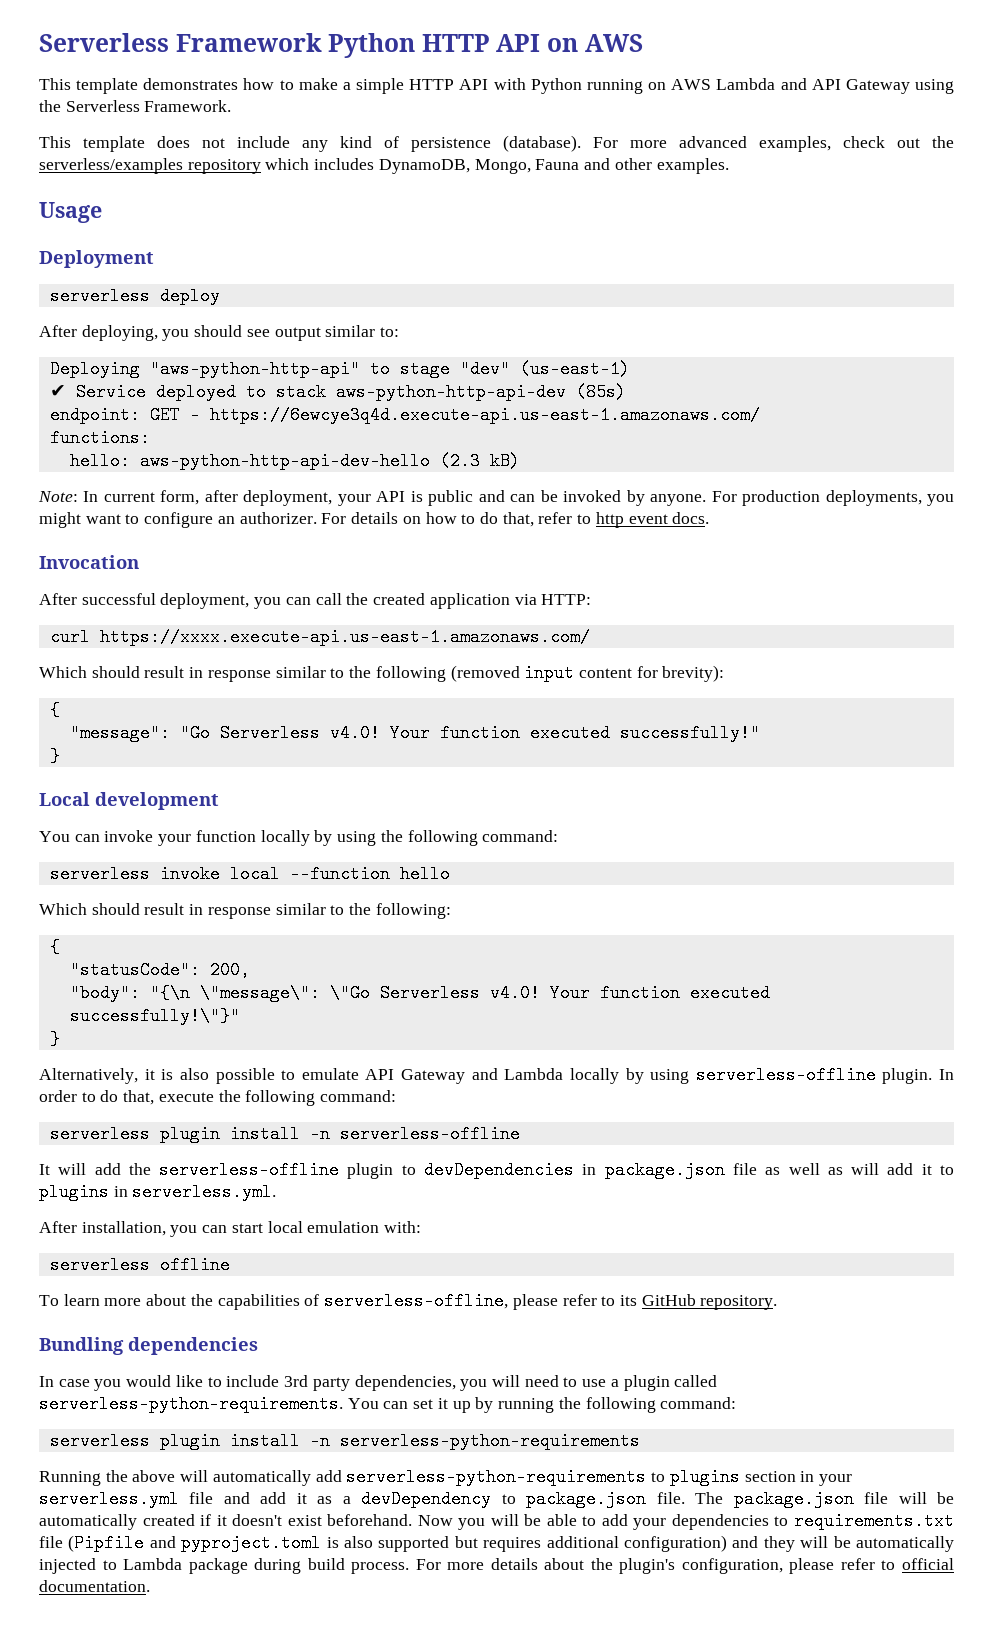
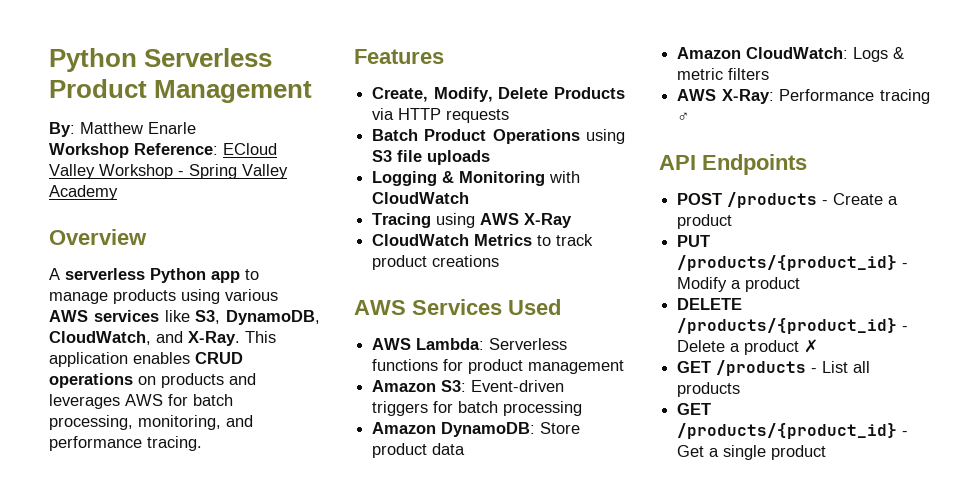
- Serverless Framework Python HTTP API on AWS
- This template demonstrates how to make a simple HTTP API with Python running on AWS Lambda and API Gateway using the Serverless Framework.
- This template does not include any kind of persistence (database). For more advanced examples, check out the serverless/examples repository which includes DynamoDB, Mongo, Fauna and other examples.
- Usage
- Deployment
- serverless deploy
- After deploying, you should see output similar to:
- Deploying "aws-python-http-api" to stage "dev" (us-east-1)
- ✔ Service deployed to stack aws-python-http-api-dev (85s)
- endpoint: GET - https://6ewcye3q4d.execute-api.us-east-1.amazonaws.com/
- functions:
- hello: aws-python-http-api-dev-hello (2.3 kB)
- Note: In current form, after deployment, your API is public and can be invoked by anyone. For production deployments, you might want to configure an authorizer. For details on how to do that, refer to http event docs.
- Invocation
- After successful deployment, you can call the created application via HTTP:
- curl https://xxxx.execute-api.us-east-1.amazonaws.com/
- Which should result in response similar to the following (removed input content for brevity):
- {
- "message": "Go Serverless v4.0! Your function executed successfully!"
- }
- Local development
- You can invoke your function locally by using the following command:
- serverless invoke local --function hello
- Which should result in response similar to the following:
- {
- "statusCode": 200,
- "body": "{\n \"message\": \"Go Serverless v4.0! Your function executed successfully!\"}"
- }
- Alternatively, it is also possible to emulate API Gateway and Lambda locally by using serverless-offline plugin. In order to do that, execute the following command:
- serverless plugin install -n serverless-offline
- It will add the serverless-offline plugin to devDependencies in package.json file as well as will add it to plugins in serverless.yml.
- After installation, you can start local emulation with:
- serverless offline
- To learn more about the capabilities of serverless-offline, please refer to its GitHub repository.
- Bundling dependencies
- In case you would like to include 3rd party dependencies, you will need to use a plugin called serverless-python-requirements. You can set it up by running the following command:
- serverless plugin install -n serverless-python-requirements
- Running the above will automatically add serverless-python-requirements to plugins section in your serverless.yml file and add it as a devDependency to package.json file. The package.json file will be automatically created if it doesn't exist beforehand. Now you will be able to add your dependencies to requirements.txt file (Pipfile and pyproject.toml is also supported but requires additional configuration) and they will be automatically injected to Lambda package during build process. For more details about the plugin's configuration, please refer to official documentation.
+ Python Serverless Product Management
+ By: Matthew Enarle
+ Workshop Reference: ECloud Valley Workshop - Spring Valley Academy
+ Overview
+ A serverless Python app to manage products using various AWS services like S3, DynamoDB, CloudWatch, and X-Ray. This application enables CRUD operations on products and leverages AWS for batch processing, monitoring, and performance tracing.
+ Features
+ Create, Modify, Delete Products via HTTP requests
+ Batch Product Operations using S3 file uploads
+ Logging & Monitoring with CloudWatch
+ Tracing using AWS X-Ray
+ CloudWatch Metrics to track product creations
+ AWS Services Used
+ AWS Lambda: Serverless functions for product management
+ Amazon S3: Event-driven triggers for batch processing
+ Amazon DynamoDB: Store product data
+ Amazon CloudWatch: Logs & metric filters
+ AWS X-Ray: Performance tracing ♂
+ API Endpoints
+ POST /products - Create a product
+ PUT /products/{product_id} - Modify a product
+ DELETE /products/{product_id} - Delete a product ✗
+ GET /products - List all products
+ GET /products/{product_id} - Get a single product

